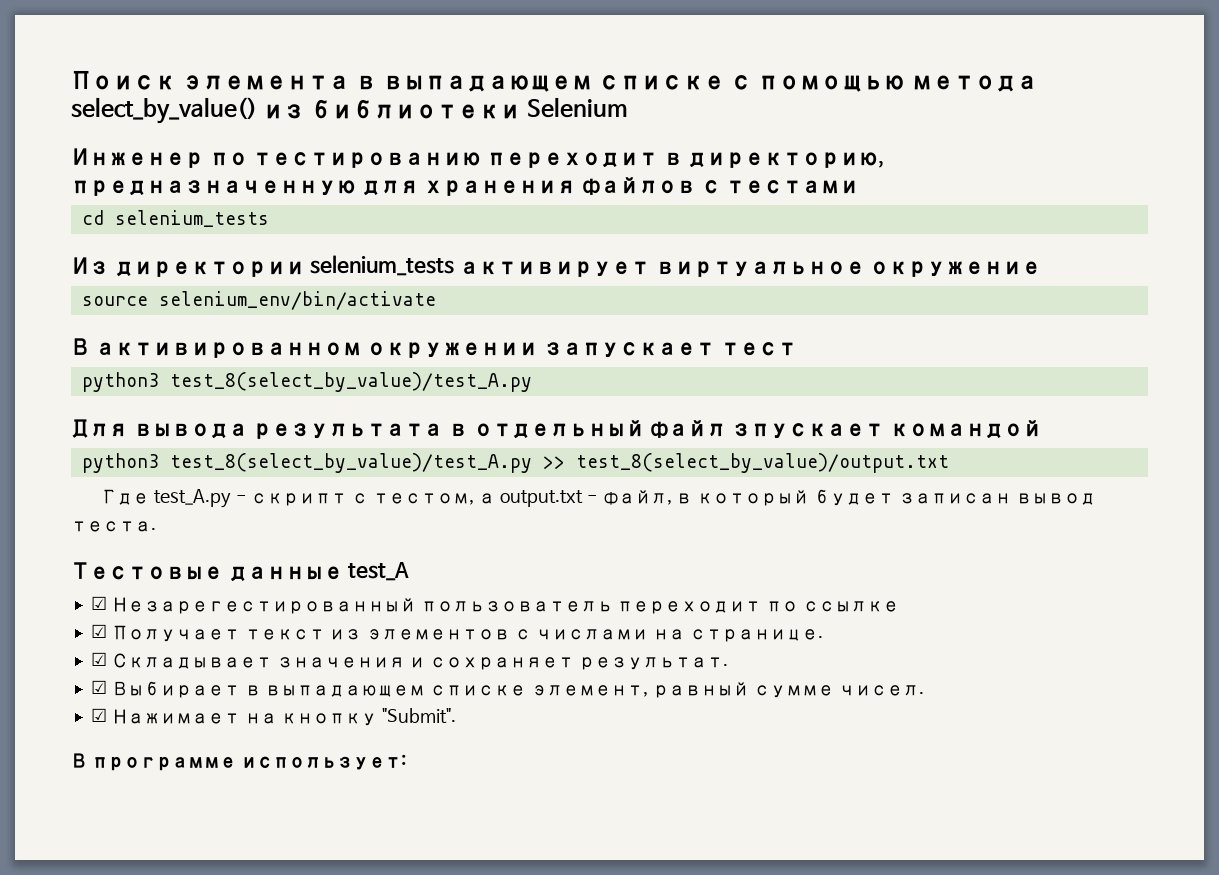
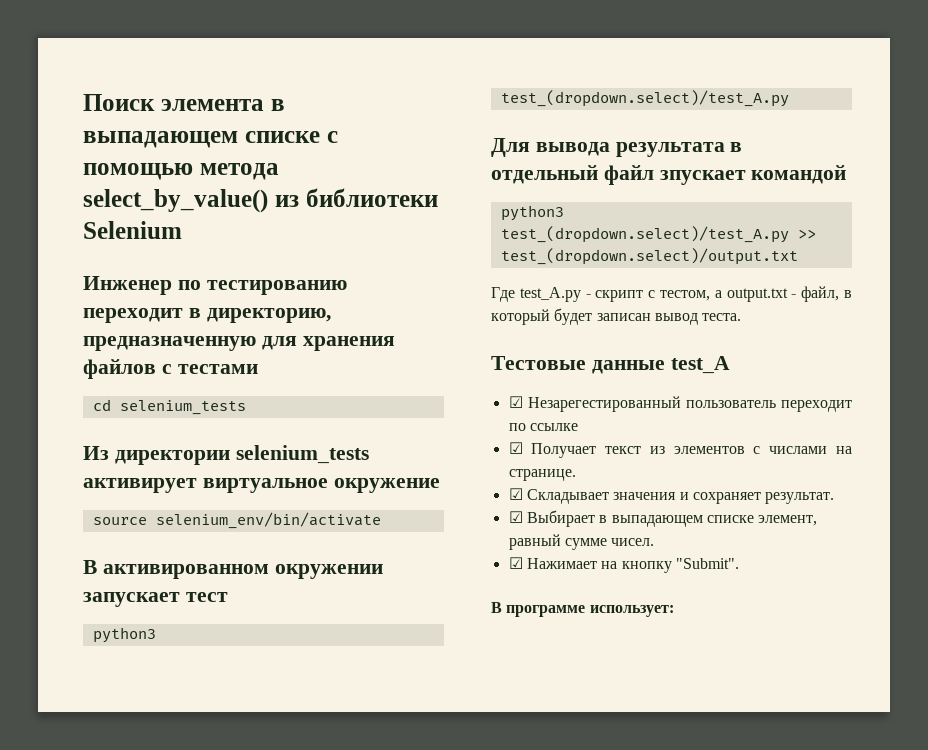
  В активированном окружении запускает тест
- python3 test_8(select_by_value)/test_A.py
+ python3 test_(dropdown.select)/test_A.py
- python3 test_8(select_by_value)/test_A.py >> test_8(select_by_value)/output.txt
+ python3 test_(dropdown.select)/test_A.py >> test_(dropdown.select)/output.txt

